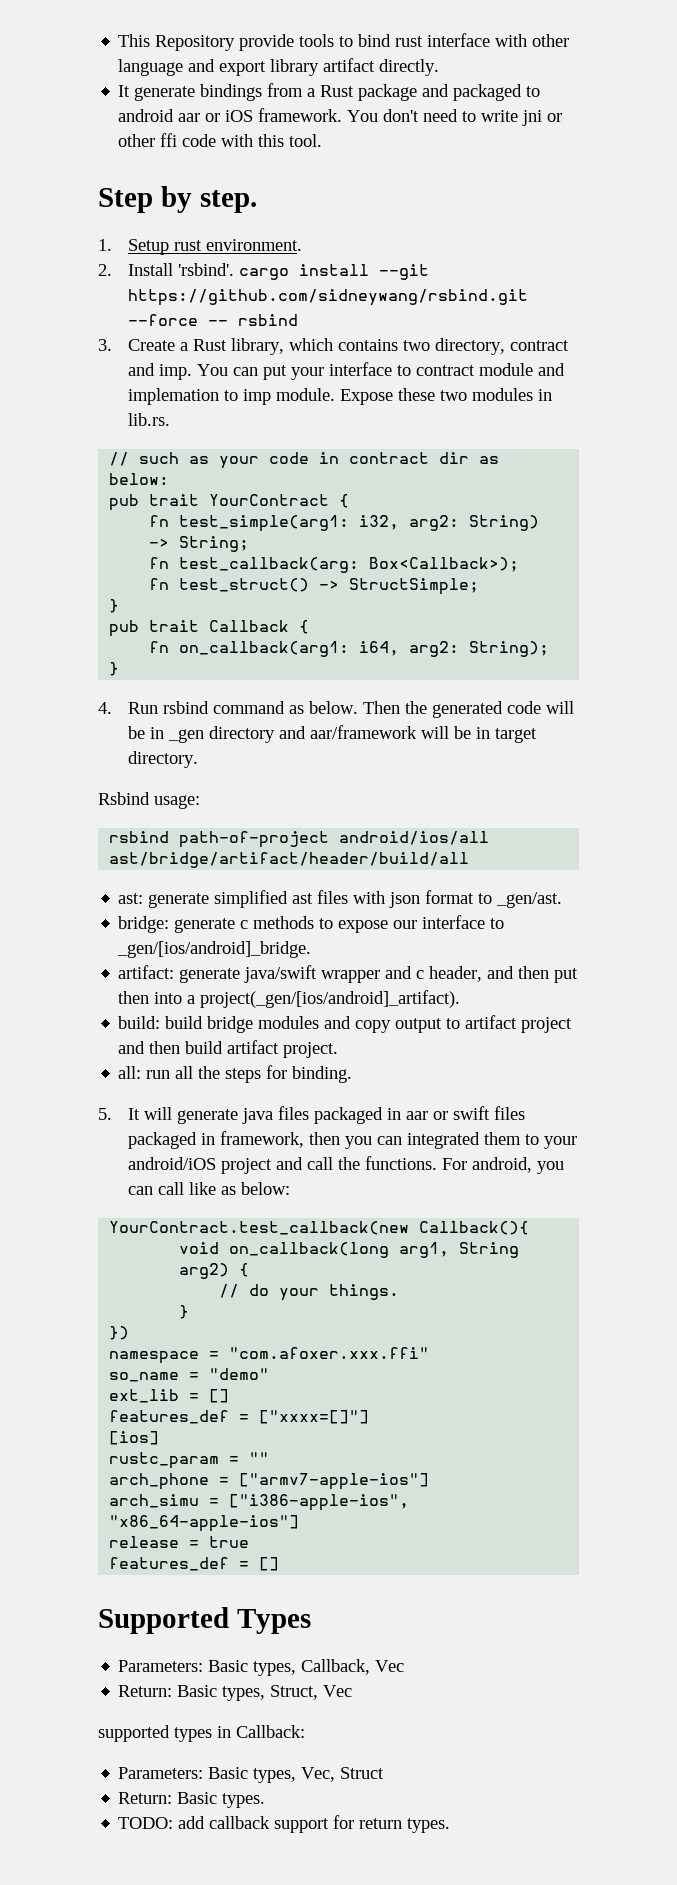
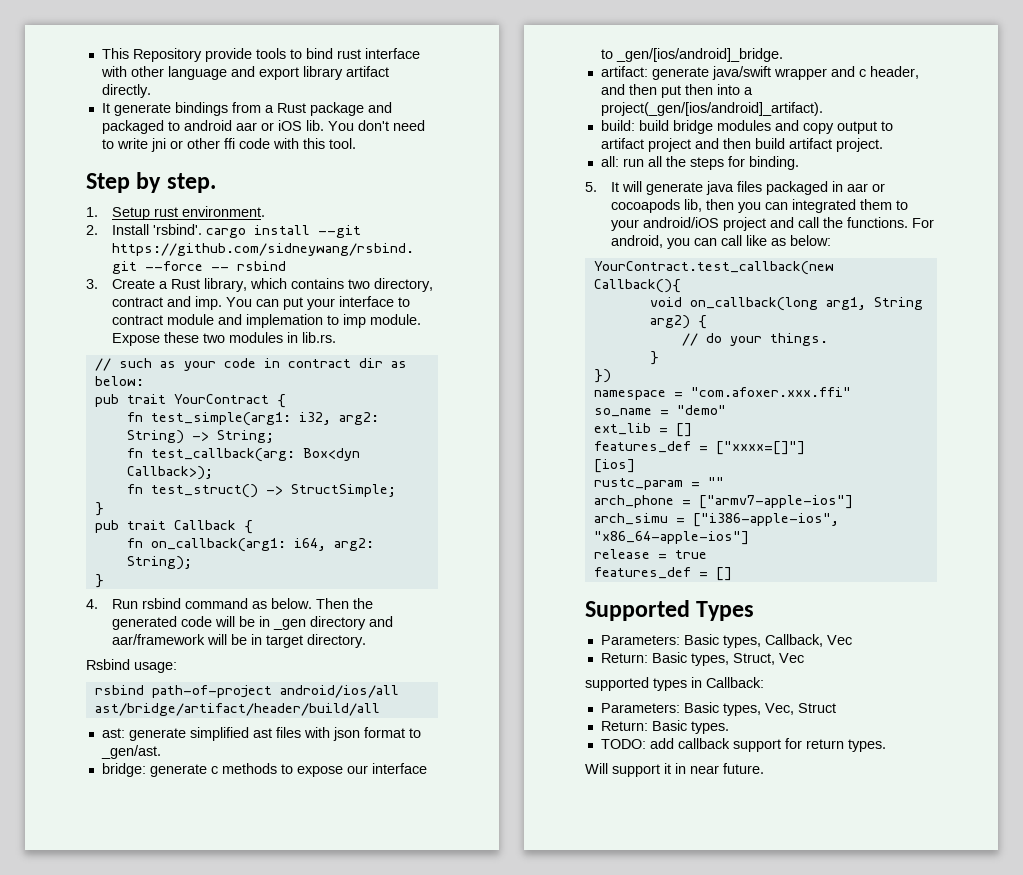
- It generate bindings from a Rust package and packaged to android aar or iOS framework.
+ It generate bindings from a Rust package and packaged to android aar or iOS lib.
- fn test_callback(arg: Box<Callback>);
+ fn test_callback(arg: Box<dyn Callback>);
- 5. It will generate java files packaged in aar or swift files packaged in framework, then you can integrated them to your android/iOS project and call the functions.
+ 5. It will generate java files packaged in aar or cocoapods lib, then you can integrated them to your android/iOS project and call the functions.
+ Will support it in near future.

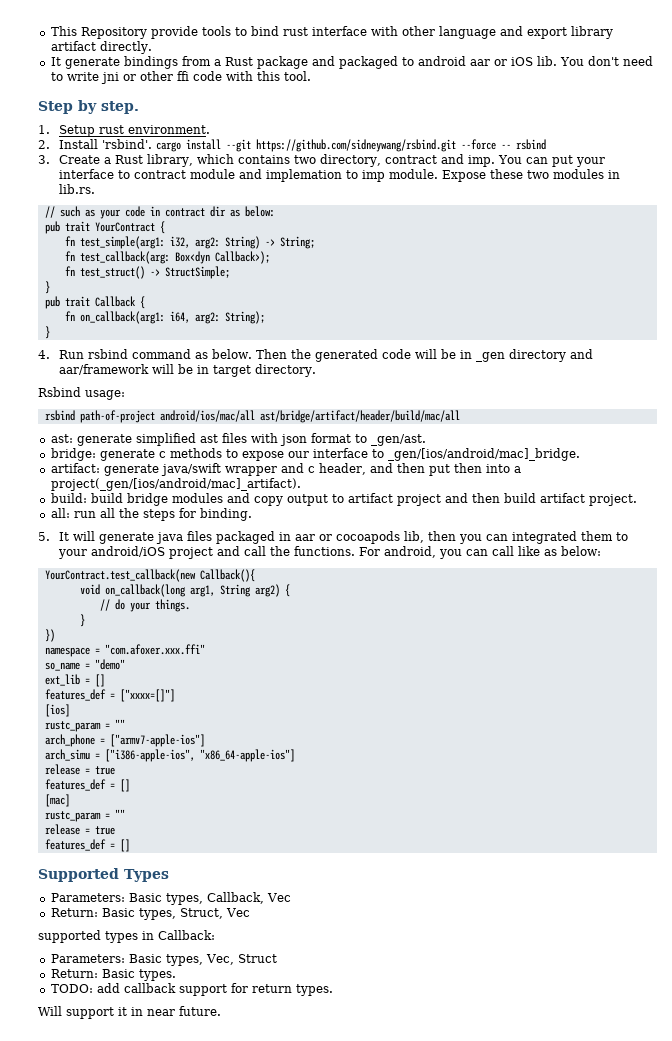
- rsbind path-of-project android/ios/all ast/bridge/artifact/header/build/all
+ rsbind path-of-project android/ios/mac/all ast/bridge/artifact/header/build/mac/all
- bridge: generate c methods to expose our interface to _gen/[ios/android]_bridge.
+ bridge: generate c methods to expose our interface to _gen/[ios/android/mac]_bridge.
- artifact: generate java/swift wrapper and c header, and then put then into a project(_gen/[ios/android]_artifact).
+ artifact: generate java/swift wrapper and c header, and then put then into a project(_gen/[ios/android/mac]_artifact).
+ [mac]
+ rustc_param = ""
+ release = true
+ features_def = []

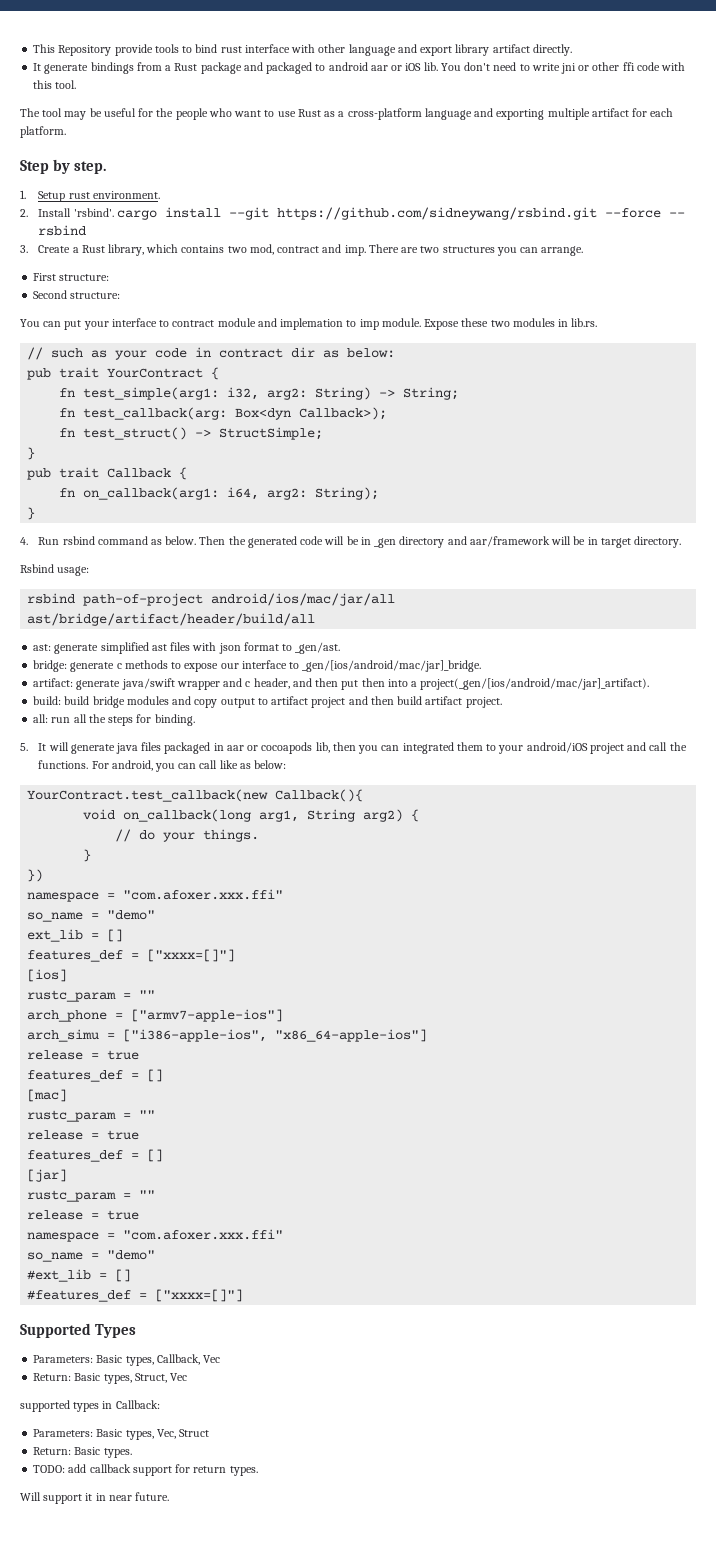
+ The tool may be useful for the people who want to use Rust as a cross-platform language and exporting multiple artifact for each platform.
- 3. Create a Rust library, which contains two directory, contract and imp. You can put your interface to contract module and implemation to imp module.
+ 3. Create a Rust library, which contains two mod, contract and imp. There are two structures you can arrange.
+ First structure:
+ Second structure:
+ You can put your interface to contract module and implemation to imp module.
- rsbind path-of-project android/ios/mac/all ast/bridge/artifact/header/build/mac/all
+ rsbind path-of-project android/ios/mac/jar/all ast/bridge/artifact/header/build/all
- bridge: generate c methods to expose our interface to _gen/[ios/android/mac]_bridge.
+ bridge: generate c methods to expose our interface to _gen/[ios/android/mac/jar]_bridge.
- artifact: generate java/swift wrapper and c header, and then put then into a project(_gen/[ios/android/mac]_artifact).
+ artifact: generate java/swift wrapper and c header, and then put then into a project(_gen/[ios/android/mac/jar]_artifact).
+ [jar]
+ rustc_param = ""
+ release = true
+ namespace = "com.afoxer.xxx.ffi"
+ so_name = "demo"
+ #ext_lib = []
+ #features_def = ["xxxx=[]"]

